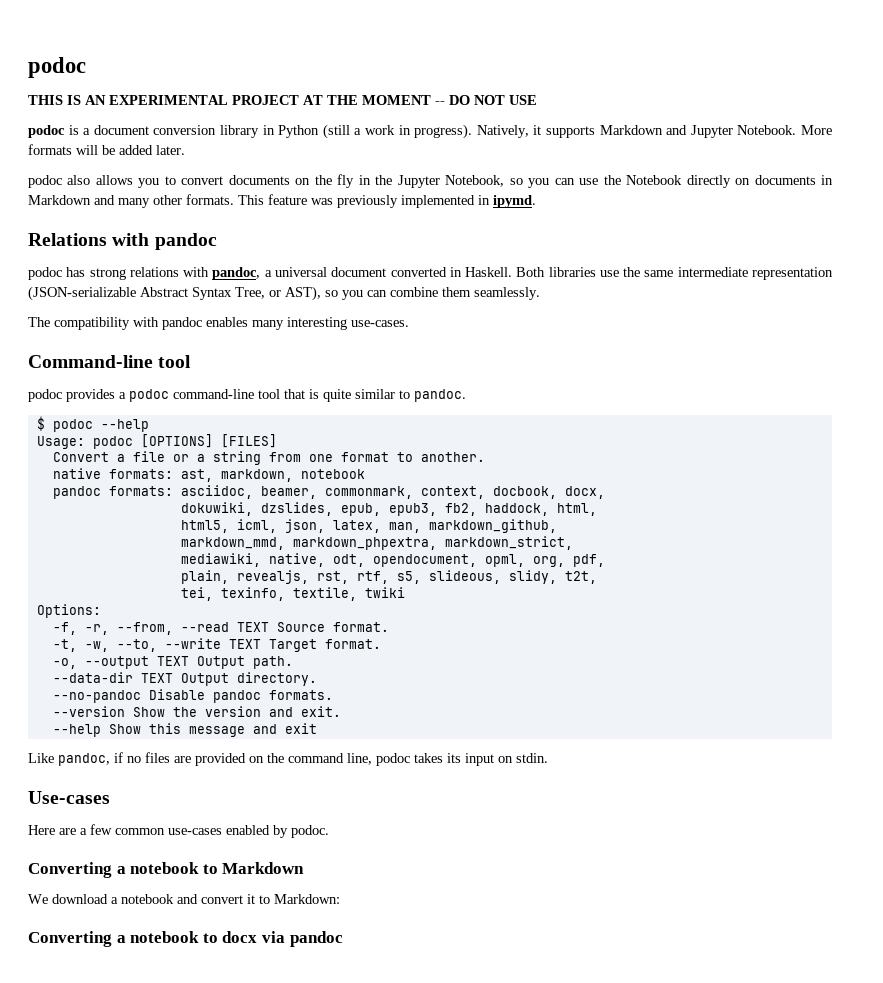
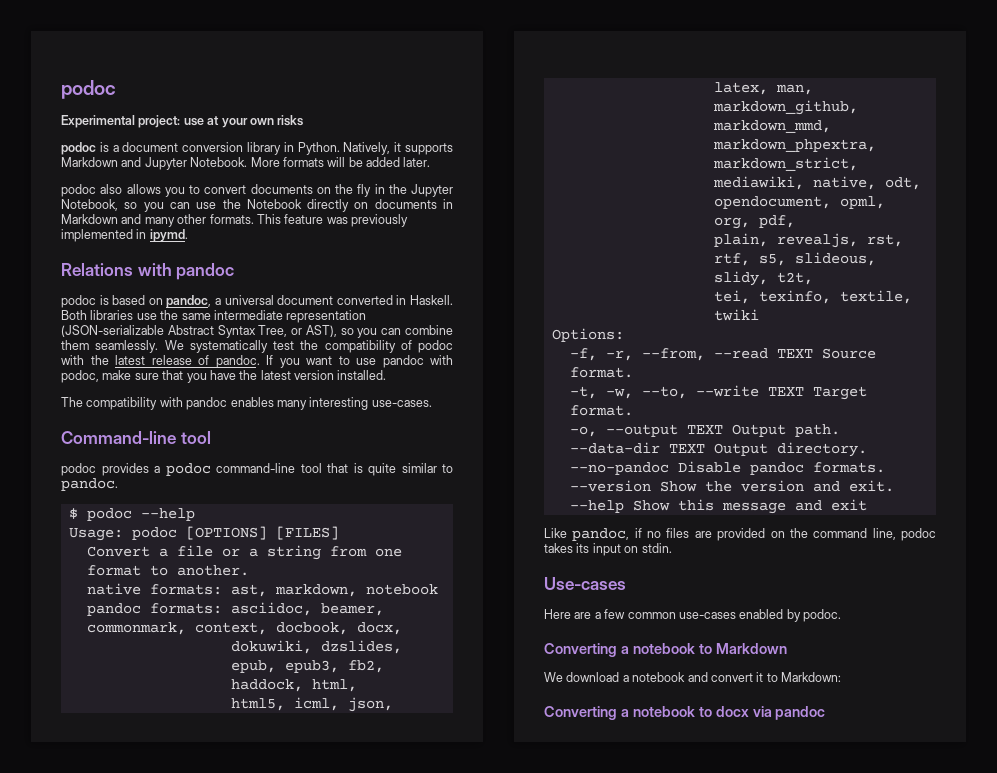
- THIS IS AN EXPERIMENTAL PROJECT AT THE MOMENT -- DO NOT USE
+ Experimental project: use at your own risks
- podoc is a document conversion library in Python (still a work in progress).
+ podoc is a document conversion library in Python.
- podoc has strong relations with pandoc, a universal document converted in Haskell.
+ podoc is based on pandoc, a universal document converted in Haskell.
+ We systematically test the compatibility of podoc with the latest release of pandoc. If you want to use pandoc with podoc, make sure that you have the latest version installed.

